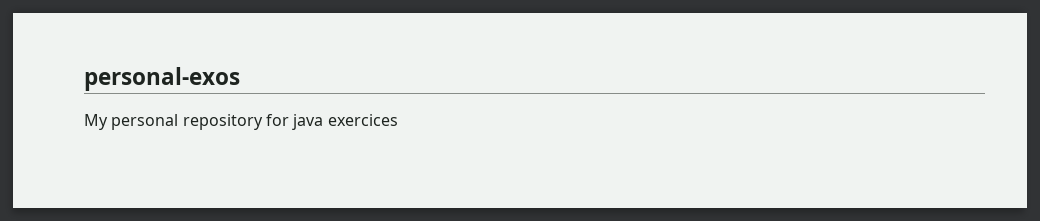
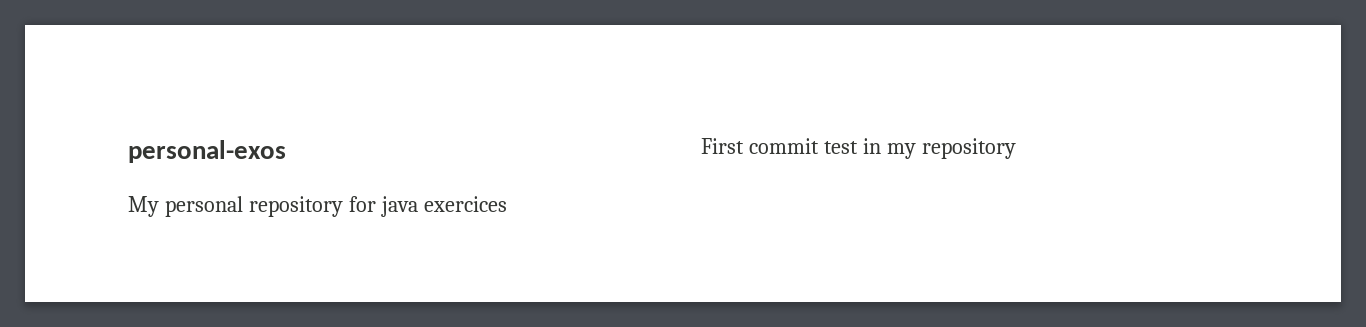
+ First commit test in my repository

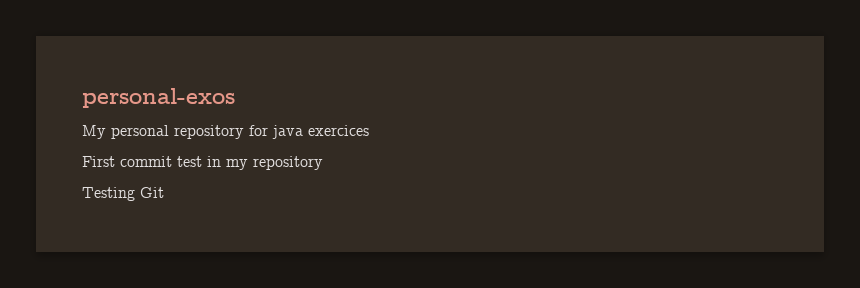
+ Testing Git

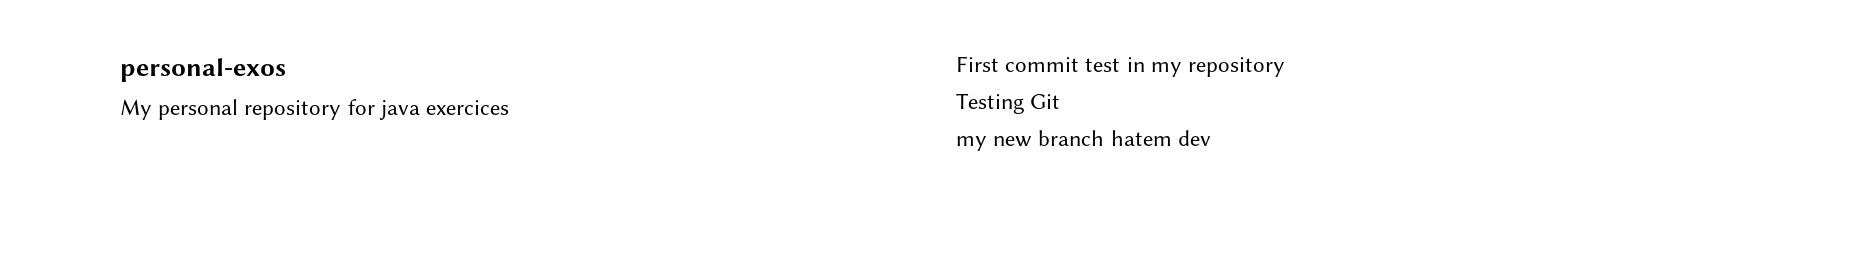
+ my new branch hatem dev

